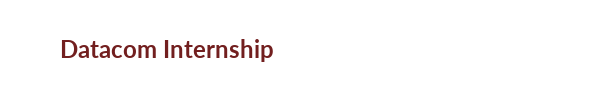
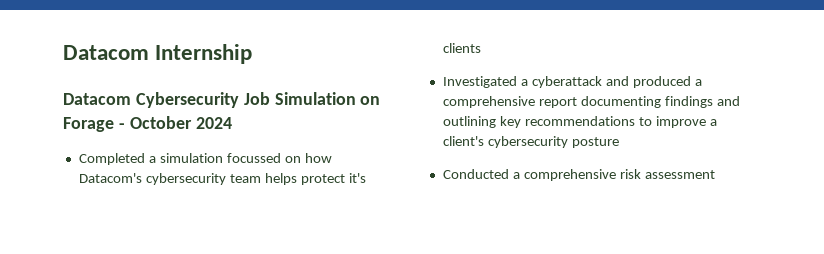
+ Datacom Cybersecurity Job Simulation on Forage - October 2024
+ Completed a simulation focussed on how Datacom's cybersecurity team helps protect it's clients
+ Investigated a cyberattack and produced a comprehensive report documenting findings and outlining key recommendations to improve a client's cybersecurity posture
+ Conducted a comprehensive risk assessment

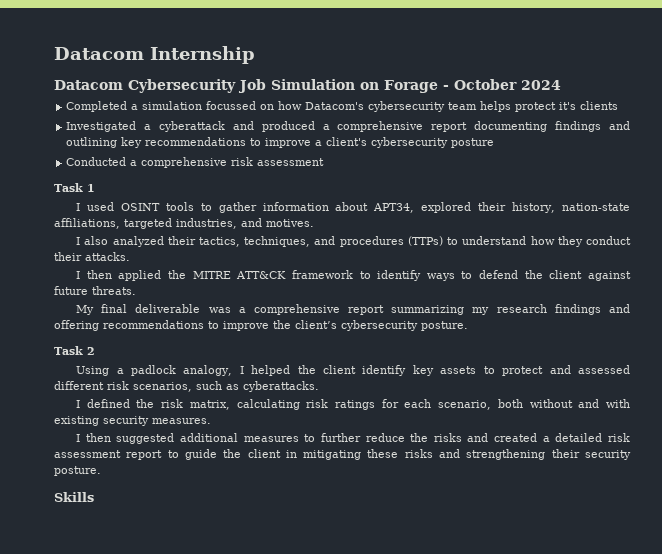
+ Task 1
+ I used OSINT tools to gather information about APT34, explored their history, nation-state affiliations, targeted industries, and motives.
+ I also analyzed their tactics, techniques, and procedures (TTPs) to understand how they conduct their attacks.
+ I then applied the MITRE ATT&CK framework to identify ways to defend the client against future threats.
+ My final deliverable was a comprehensive report summarizing my research findings and offering recommendations to improve the client’s cybersecurity posture.
+ Task 2
+ Using a padlock analogy, I helped the client identify key assets to protect and assessed different risk scenarios, such as cyberattacks.
+ I defined the risk matrix, calculating risk ratings for each scenario, both without and with existing security measures.
+ I then suggested additional measures to further reduce the risks and created a detailed risk assessment report to guide the client in mitigating these risks and strengthening their security posture.
+ Skills

